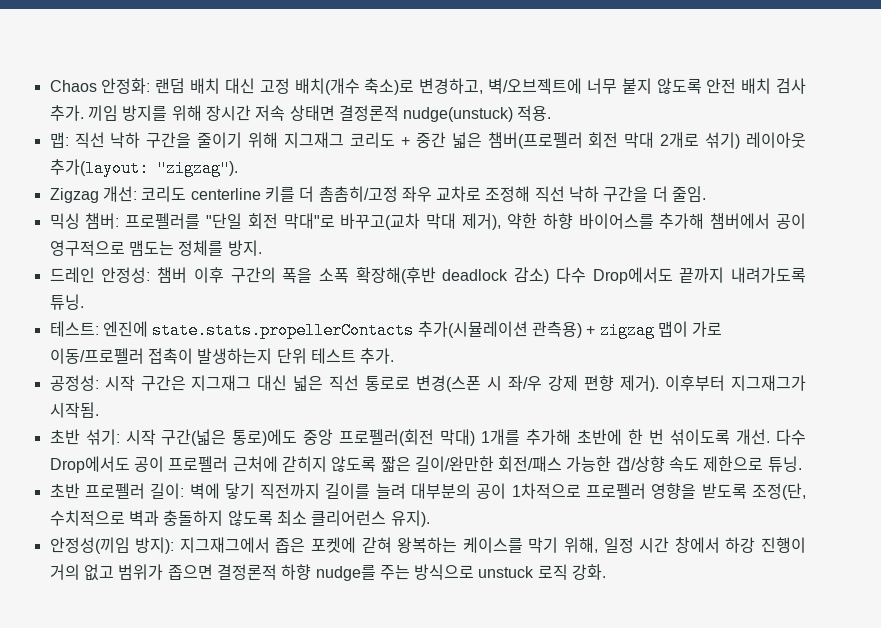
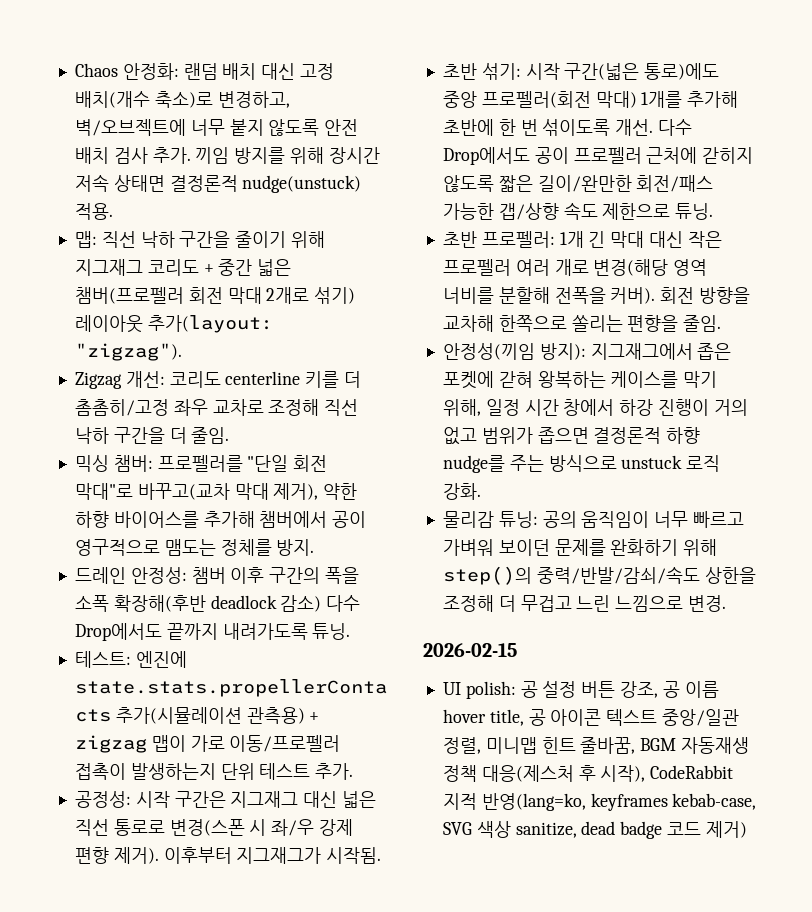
- 초반 프로펠러 길이: 벽에 닿기 직전까지 길이를 늘려 대부분의 공이 1차적으로 프로펠러 영향을 받도록 조정(단, 수치적으로 벽과 충돌하지 않도록 최소 클리어런스 유지).
+ 초반 프로펠러: 1개 긴 막대 대신 작은 프로펠러 여러 개로 변경(해당 영역 너비를 분할해 전폭을 커버). 회전 방향을 교차해 한쪽으로 쏠리는 편향을 줄임.
+ 물리감 튜닝: 공의 움직임이 너무 빠르고 가벼워 보이던 문제를 완화하기 위해 step()의 중력/반발/감쇠/속도 상한을 조정해 더 무겁고 느린 느낌으로 변경.
+ 2026-02-15
+ UI polish: 공 설정 버튼 강조, 공 이름 hover title, 공 아이콘 텍스트 중앙/일관 정렬, 미니맵 힌트 줄바꿈, BGM 자동재생 정책 대응(제스처 후 시작), CodeRabbit 지적 반영(lang=ko, keyframes kebab-case, SVG 색상 sanitize, dead badge 코드 제거)

